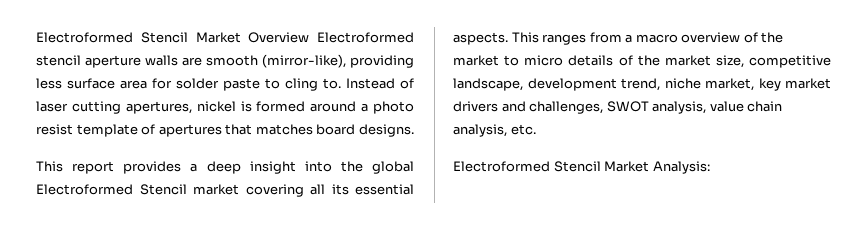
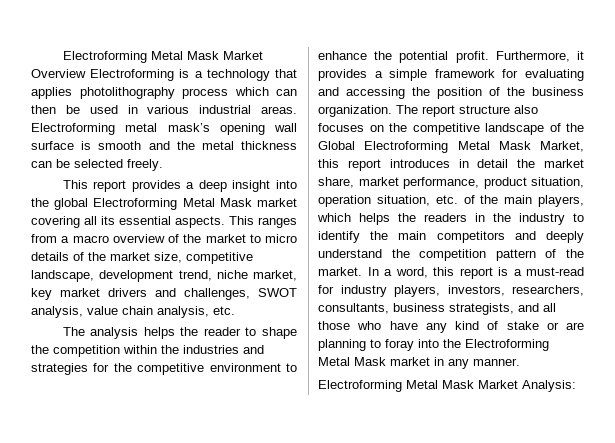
- Electroformed Stencil Market Overview Electroformed stencil aperture walls are smooth (mirror-like), providing less surface area for solder paste to cling to. Instead of laser cutting apertures, nickel is formed around a photo resist template of apertures that matches board designs.
+ Electroforming Metal Mask Market Overview Electroforming is a technology that applies photolithography process which can then be used in various industrial areas. Electroforming metal mask’s opening wall surface is smooth and the metal thickness can be selected freely.
- This report provides a deep insight into the global Electroformed Stencil market covering all its essential aspects.
+ This report provides a deep insight into the global Electroforming Metal Mask market covering all its essential aspects.
- Electroformed Stencil Market Analysis:
+ The analysis helps the reader to shape the competition within the industries and strategies for the competitive environment to enhance the potential profit. Furthermore, it provides a simple framework for evaluating and accessing the position of the business organization. The report structure also focuses on the competitive landscape of the Global Electroforming Metal Mask Market, this report introduces in detail the market share, market performance, product situation, operation situation, etc. of the main players, which helps the readers in the industry to identify the main competitors and deeply understand the competition pattern of the market. In a word, this report is a must-read for industry players, investors, researchers, consultants, business strategists, and all those who have any kind of stake or are planning to foray into the Electroforming Metal Mask market in any manner.
+ Electroforming Metal Mask Market Analysis:

